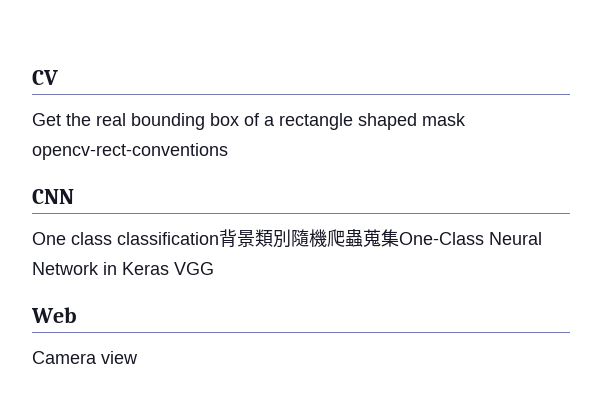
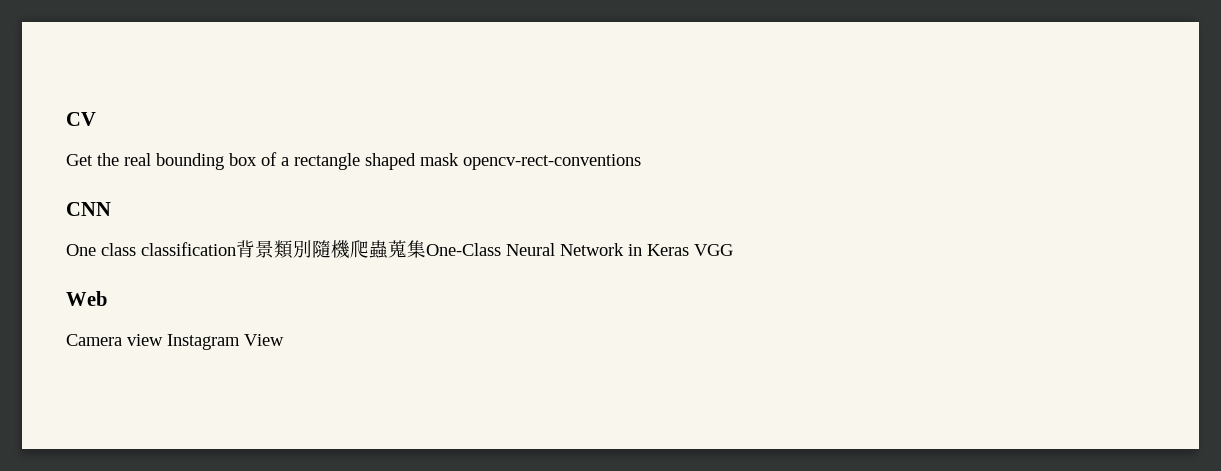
- Camera view
+ Camera view Instagram View

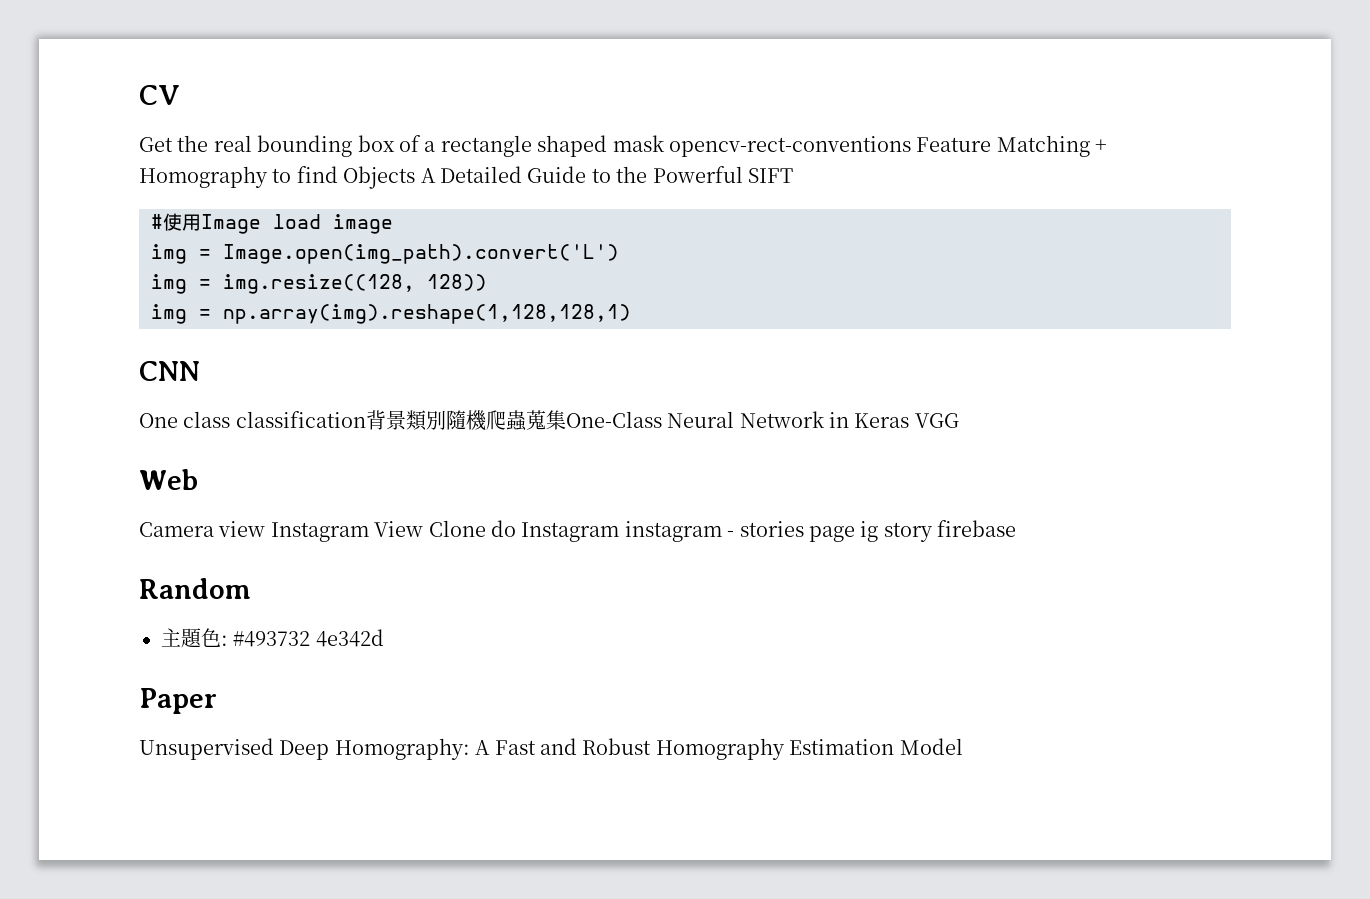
- Get the real bounding box of a rectangle shaped mask opencv-rect-conventions
+ Get the real bounding box of a rectangle shaped mask opencv-rect-conventions Feature Matching + Homography to find Objects A Detailed Guide to the Powerful SIFT
+ #使用Image load image
+ img = Image.open(img_path).convert('L')
+ img = img.resize((128, 128))
+ img = np.array(img).reshape(1,128,128,1)
- Camera view Instagram View
+ Camera view Instagram View Clone do Instagram instagram - stories page ig story firebase
+ Random
+ 主題色: #493732 4e342d
+ Paper
+ Unsupervised Deep Homography: A Fast and Robust Homography Estimation Model

